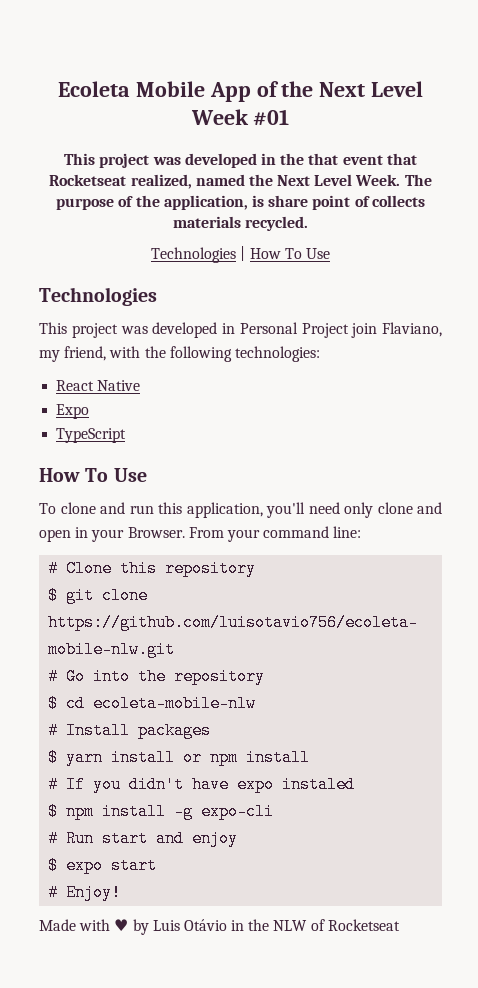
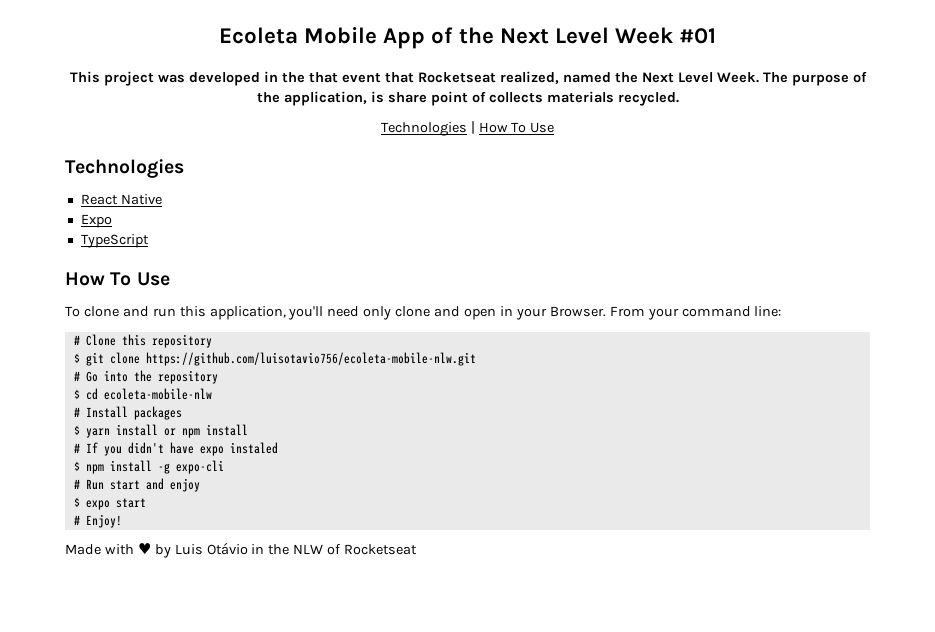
- This project was developed in Personal Project join Flaviano, my friend, with the following technologies:

